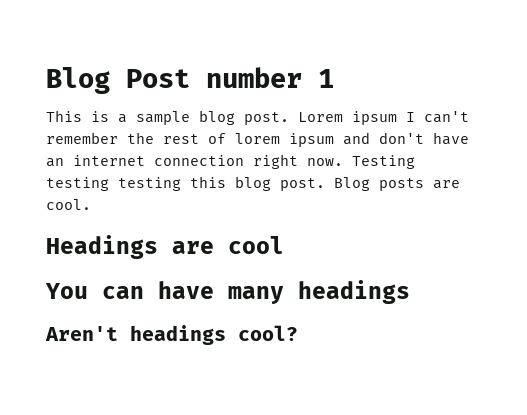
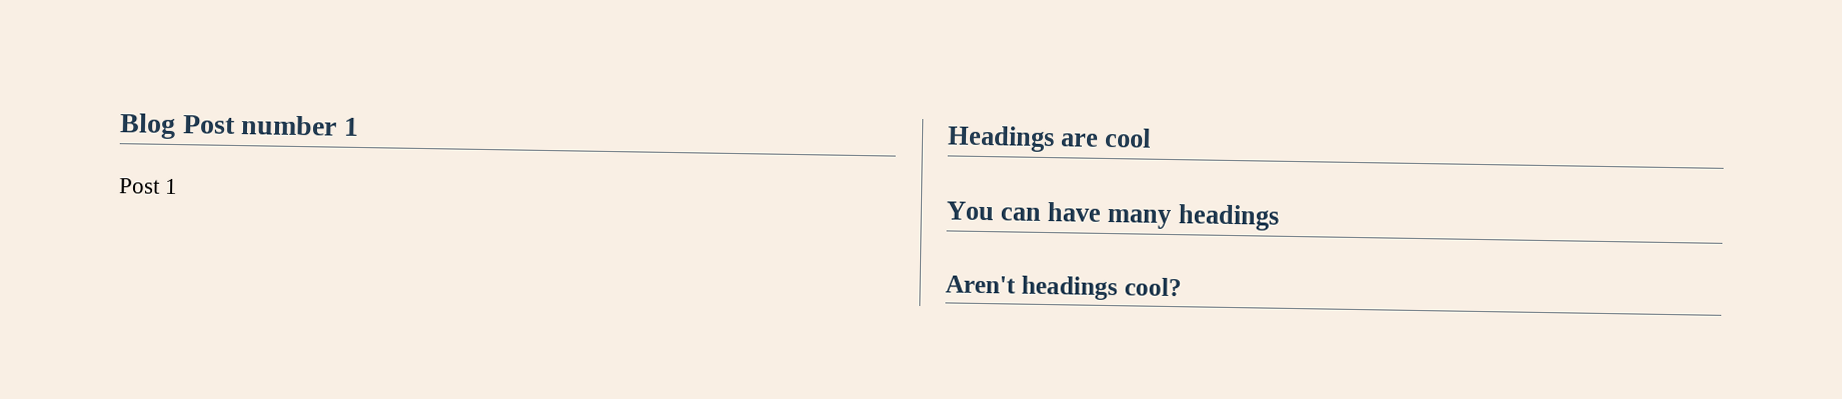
- This is a sample blog post. Lorem ipsum I can't remember the rest of lorem ipsum and don't have an internet connection right now. Testing testing testing this blog post. Blog posts are cool.
+ Post 1

